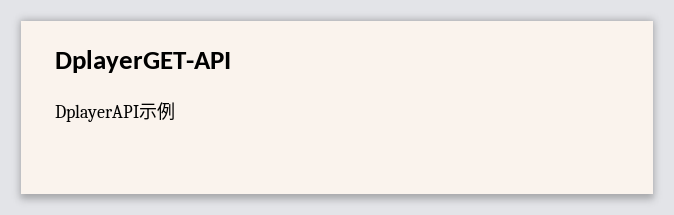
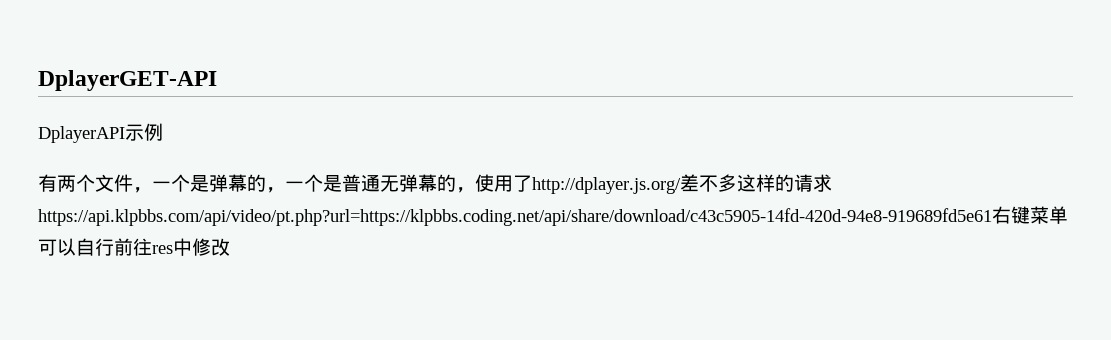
+ 有两个文件，一个是弹幕的，一个是普通无弹幕的，使用了http://dplayer.js.org/差不多这样的请求https://api.klpbbs.com/api/video/pt.php?url=https://klpbbs.coding.net/api/share/download/c43c5905-14fd-420d-94e8-919689fd5e61右键菜单可以自行前往res中修改

